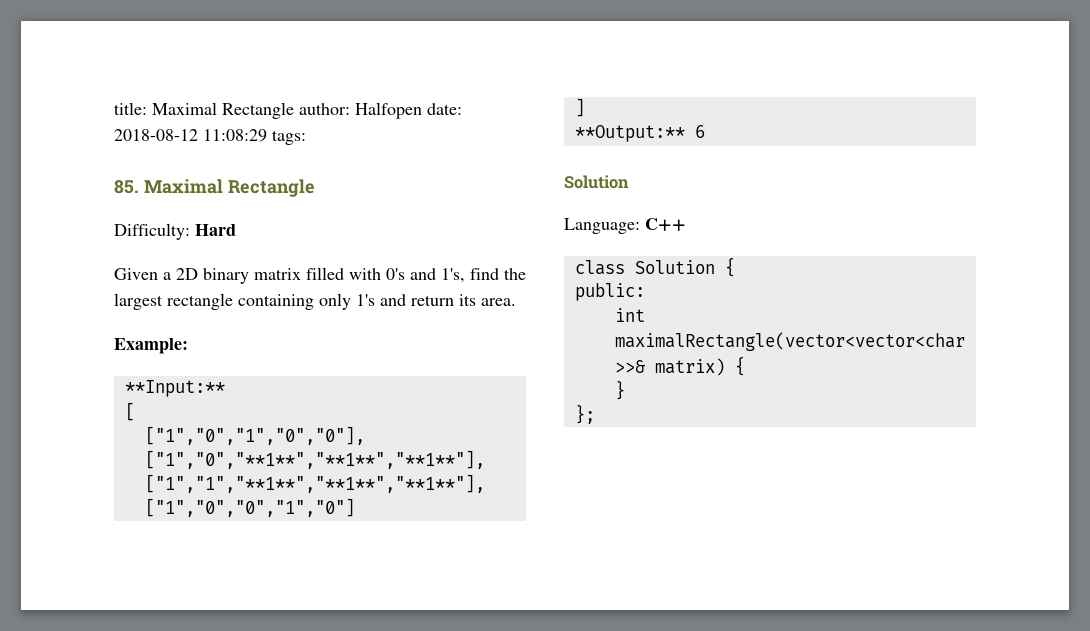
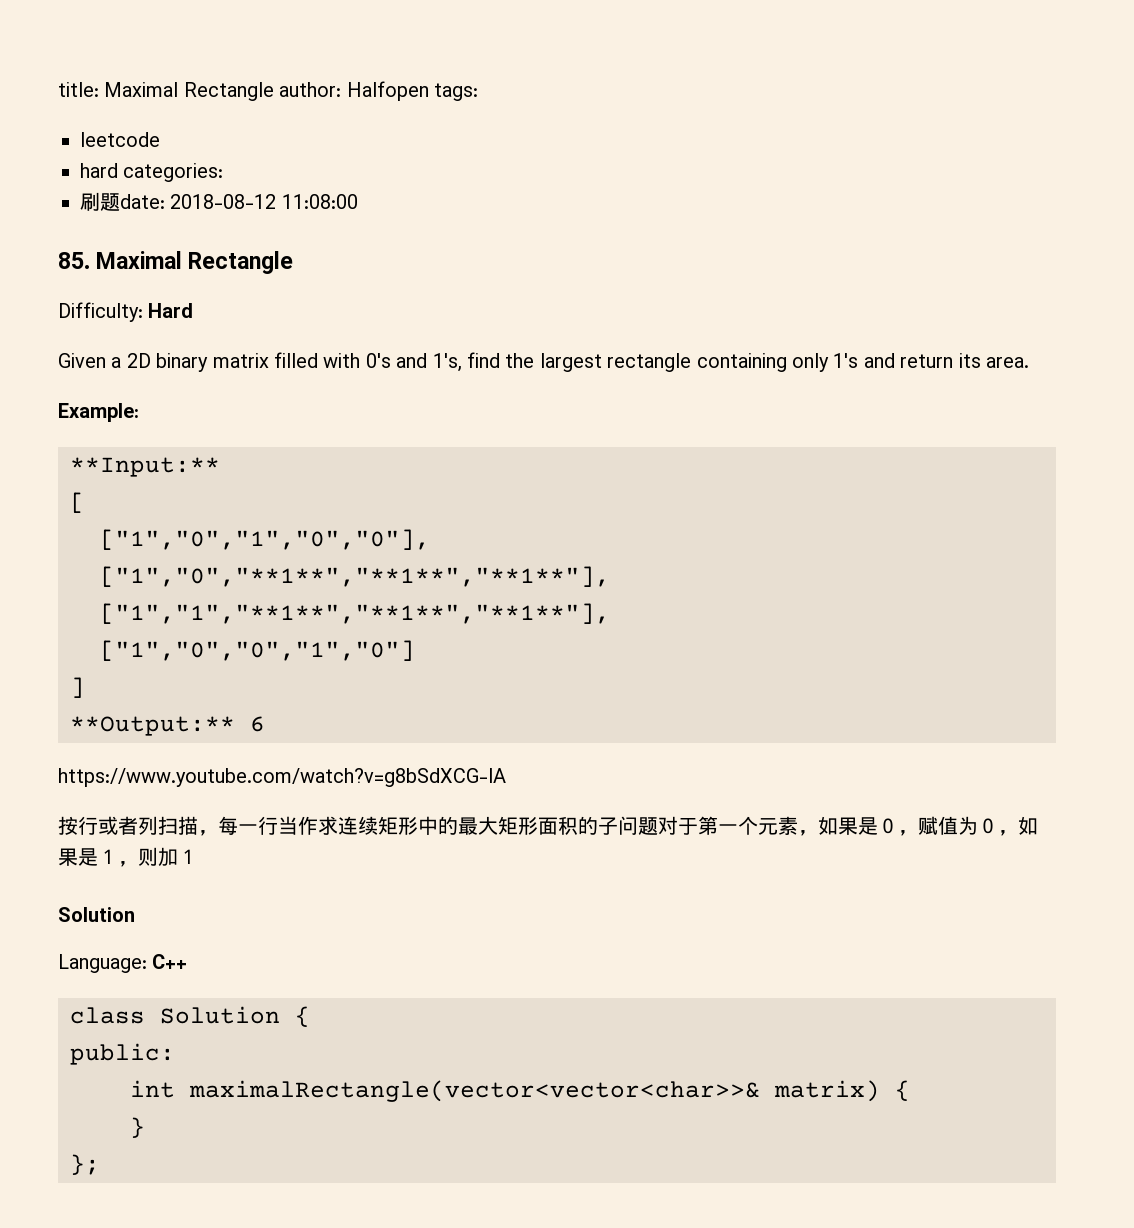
- title: Maximal Rectangle author: Halfopen date: 2018-08-12 11:08:29 tags:
+ title: Maximal Rectangle author: Halfopen tags:
+ leetcode
+ hard categories:
+ 刷题date: 2018-08-12 11:08:00
+ https://www.youtube.com/watch?v=g8bSdXCG-lA
+ 按行或者列扫描，每一行当作求连续矩形中的最大矩形面积的子问题对于第一个元素，如果是０，赋值为０，如果是１，则加１

